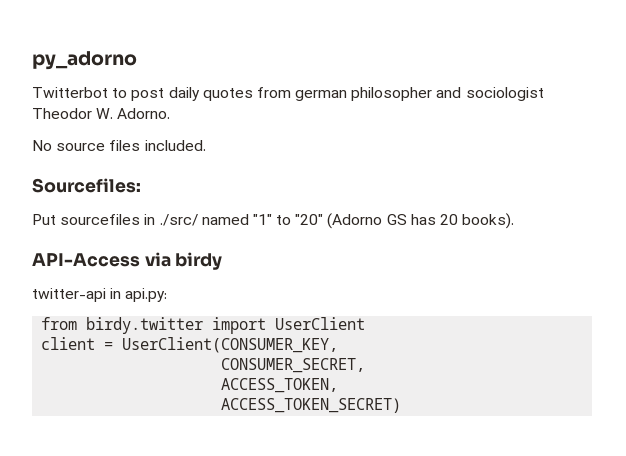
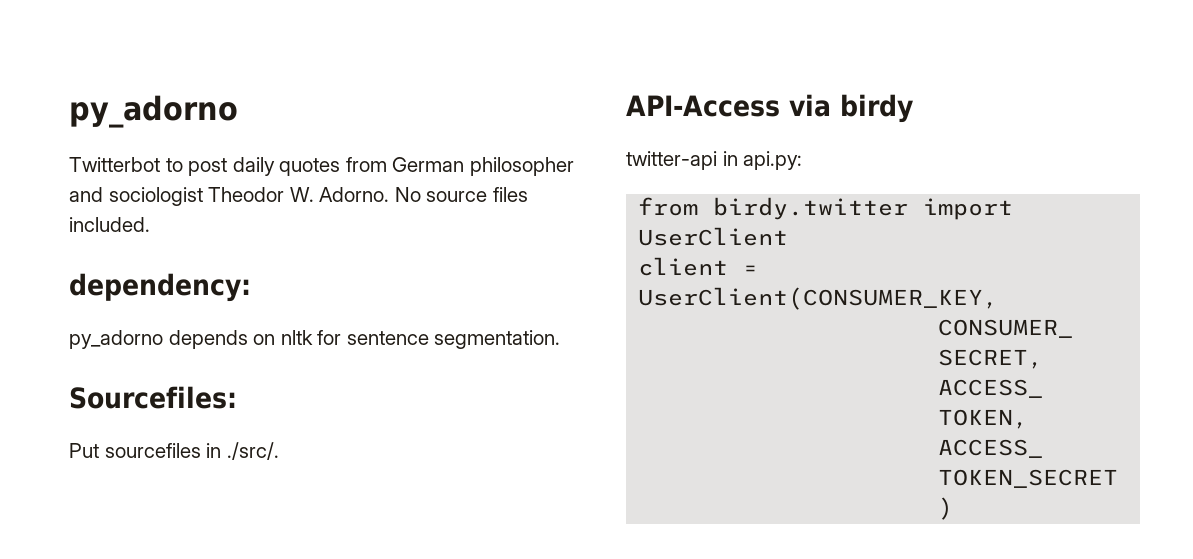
- Twitterbot to post daily quotes from german philosopher and sociologist Theodor W. Adorno.
- No source files included.
+ Twitterbot to post daily quotes from German philosopher and sociologist Theodor W. Adorno. No source files included.
+ dependency:
+ py_adorno depends on nltk for sentence segmentation.
  Sourcefiles:
- Put sourcefiles in ./src/ named "1" to "20" (Adorno GS has 20 books).
+ Put sourcefiles in ./src/.

